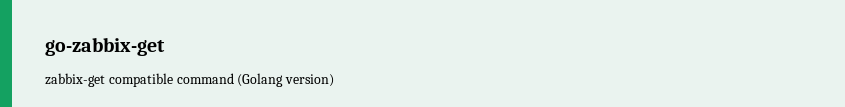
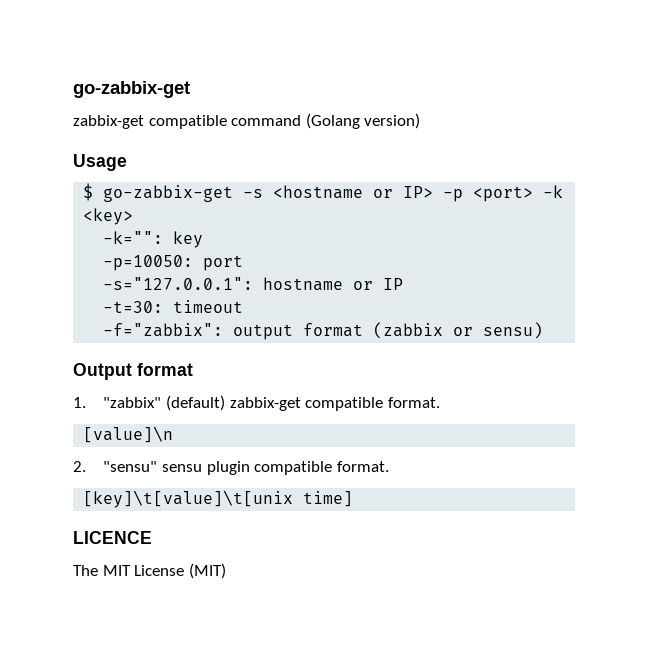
+ Usage
+ $ go-zabbix-get -s <hostname or IP> -p <port> -k <key>
+ -k="": key
+ -p=10050: port
+ -s="127.0.0.1": hostname or IP
+ -t=30: timeout
+ -f="zabbix": output format (zabbix or sensu)
+ Output format
+ 1. "zabbix" (default) zabbix-get compatible format.
+ [value]\n
+ 2. "sensu" sensu plugin compatible format.
+ [key]\t[value]\t[unix time]
+ LICENCE
+ The MIT License (MIT)

